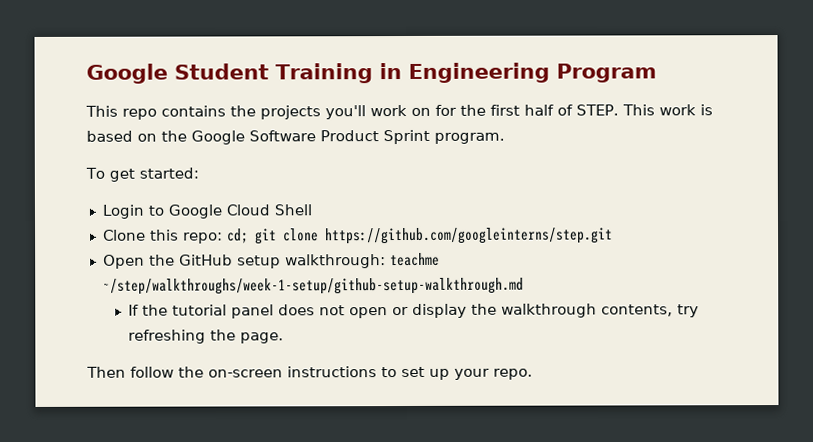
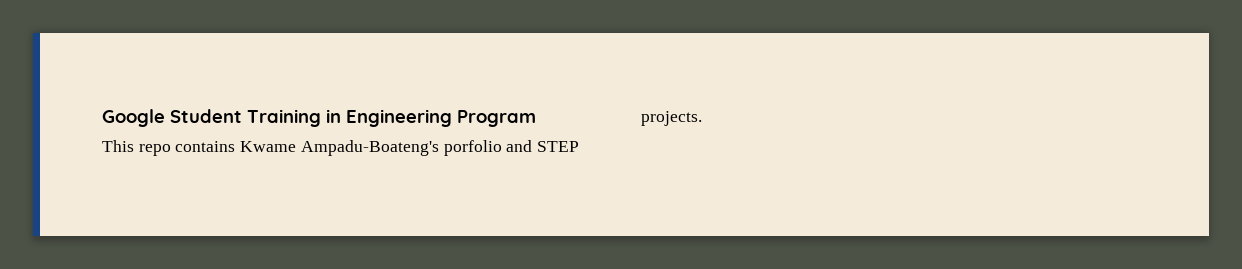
- This repo contains the projects you'll work on for the first half of STEP. This work is based on the Google Software Product Sprint program.
- To get started:
- Login to Google Cloud Shell
- Clone this repo: cd; git clone https://github.com/googleinterns/step.git
- Open the GitHub setup walkthrough: teachme ~/step/walkthroughs/week-1-setup/github-setup-walkthrough.md
- If the tutorial panel does not open or display the walkthrough contents, try refreshing the page.
- Then follow the on-screen instructions to set up your repo.
+ This repo contains Kwame Ampadu-Boateng's porfolio and STEP projects.

